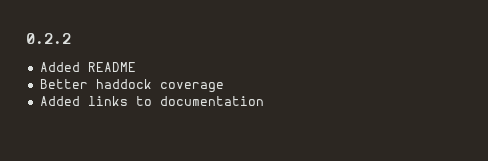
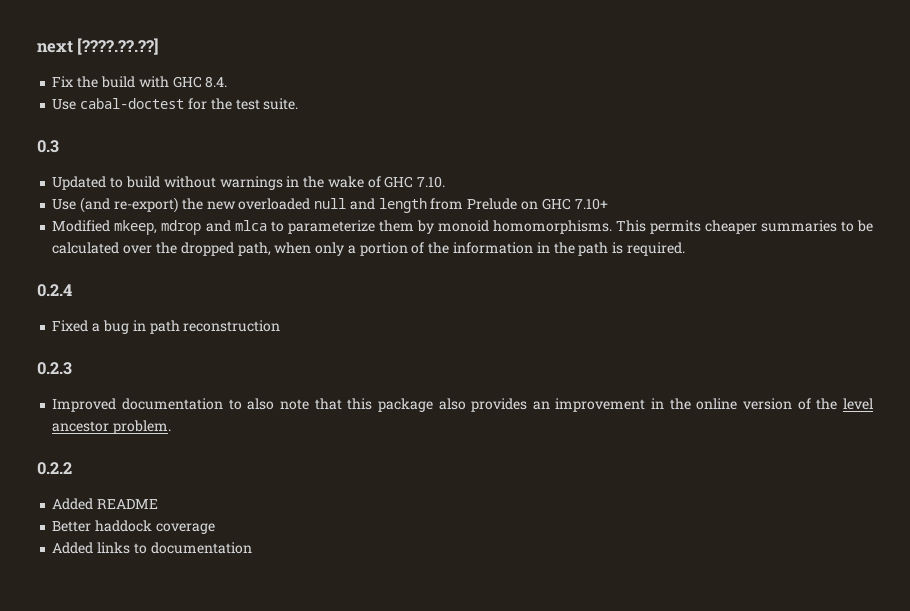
+ next [????.??.??]
+ Fix the build with GHC 8.4.
+ Use cabal-doctest for the test suite.
+ 0.3
+ Updated to build without warnings in the wake of GHC 7.10.
+ Use (and re-export) the new overloaded null and length from Prelude on GHC 7.10+
+ Modified mkeep, mdrop and mlca to parameterize them by monoid homomorphisms. This permits cheaper summaries to be calculated over the dropped path, when only a portion of the information in the path is required.
+ 0.2.4
+ Fixed a bug in path reconstruction
+ 0.2.3
+ Improved documentation to also note that this package also provides an improvement in the online version of the level ancestor problem.

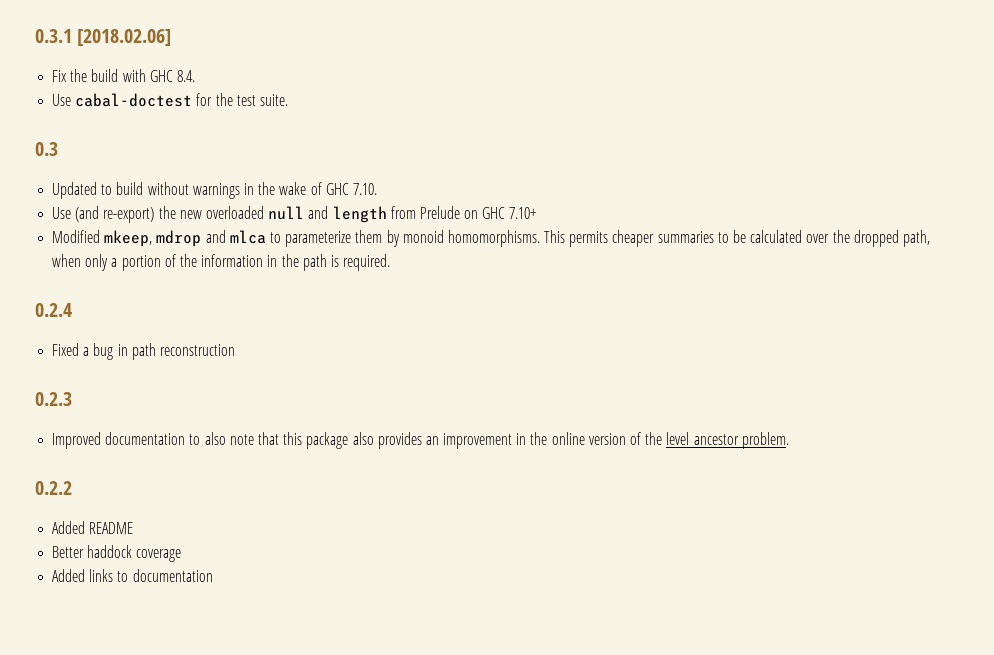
- next [????.??.??]
+ 0.3.1 [2018.02.06]

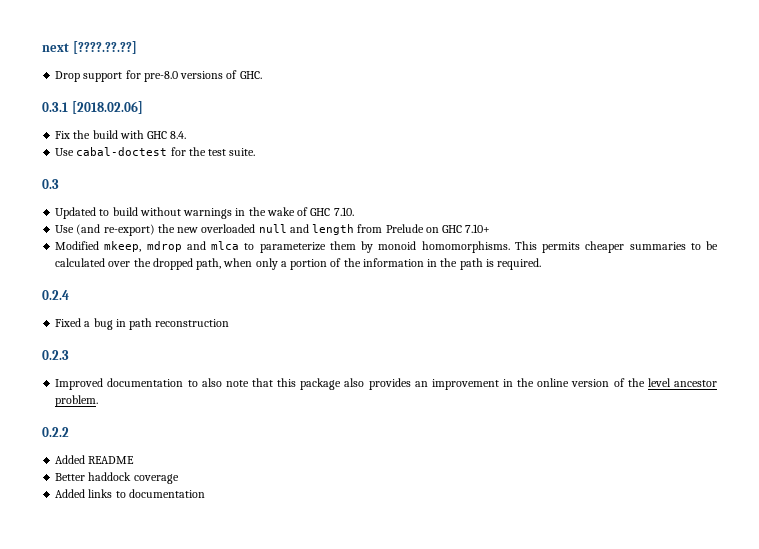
+ next [????.??.??]
+ Drop support for pre-8.0 versions of GHC.

